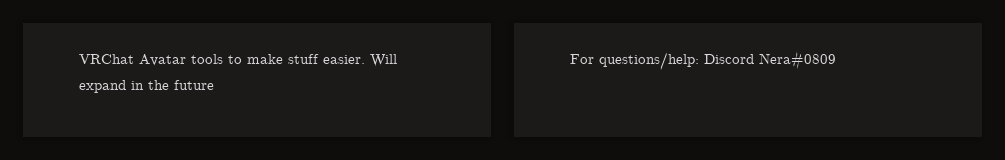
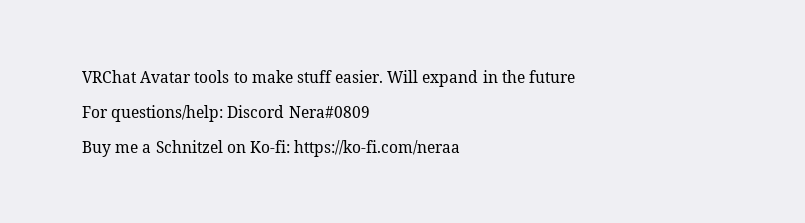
+ Buy me a Schnitzel on Ko-fi: https://ko-fi.com/neraa

